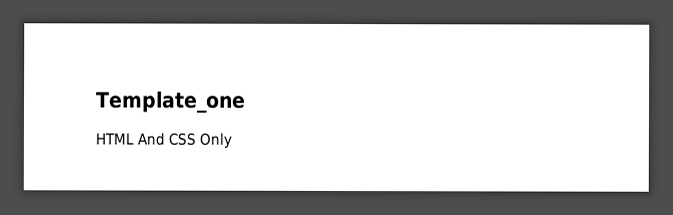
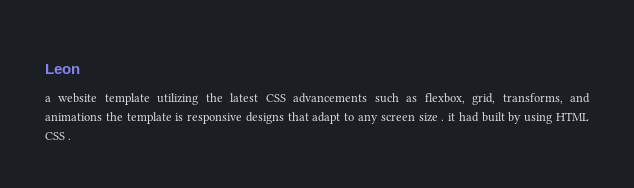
- Template_one
- HTML And CSS Only
+ Leon
+ a website template utilizing the latest CSS advancements such as flexbox, grid, transforms, and animations the template is responsive designs that adapt to any screen size . it had built by using HTML CSS .

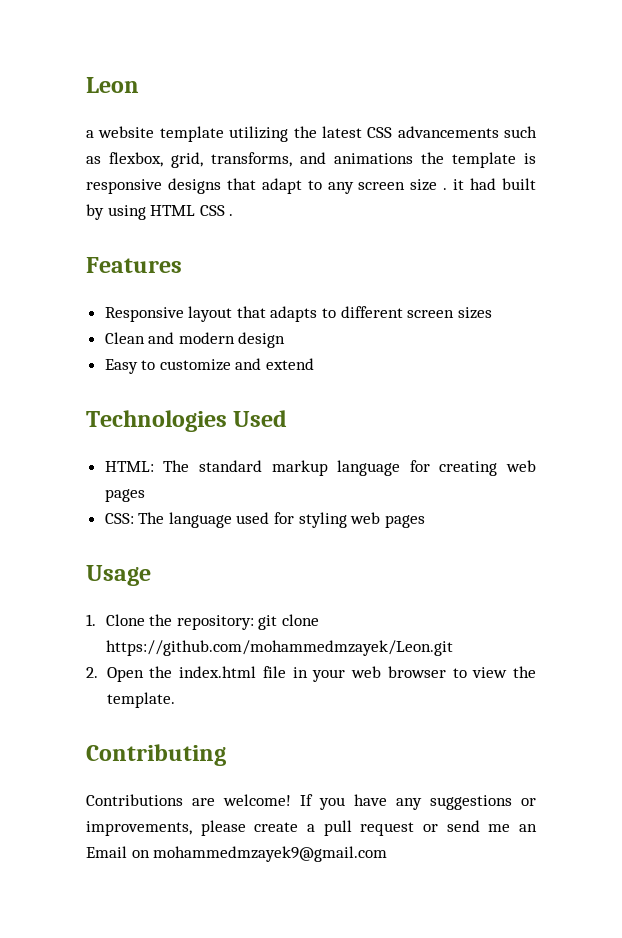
+ Features
+ Responsive layout that adapts to different screen sizes
+ Clean and modern design
+ Easy to customize and extend
+ Technologies Used
+ HTML: The standard markup language for creating web pages
+ CSS: The language used for styling web pages
+ Usage
+ 1. Clone the repository: git clone https://github.com/mohammedmzayek/Leon.git
+ 2. Open the index.html file in your web browser to view the template.
+ Contributing
+ Contributions are welcome! If you have any suggestions or improvements, please create a pull request or send me an Email on mohammedmzayek9@gmail.com

